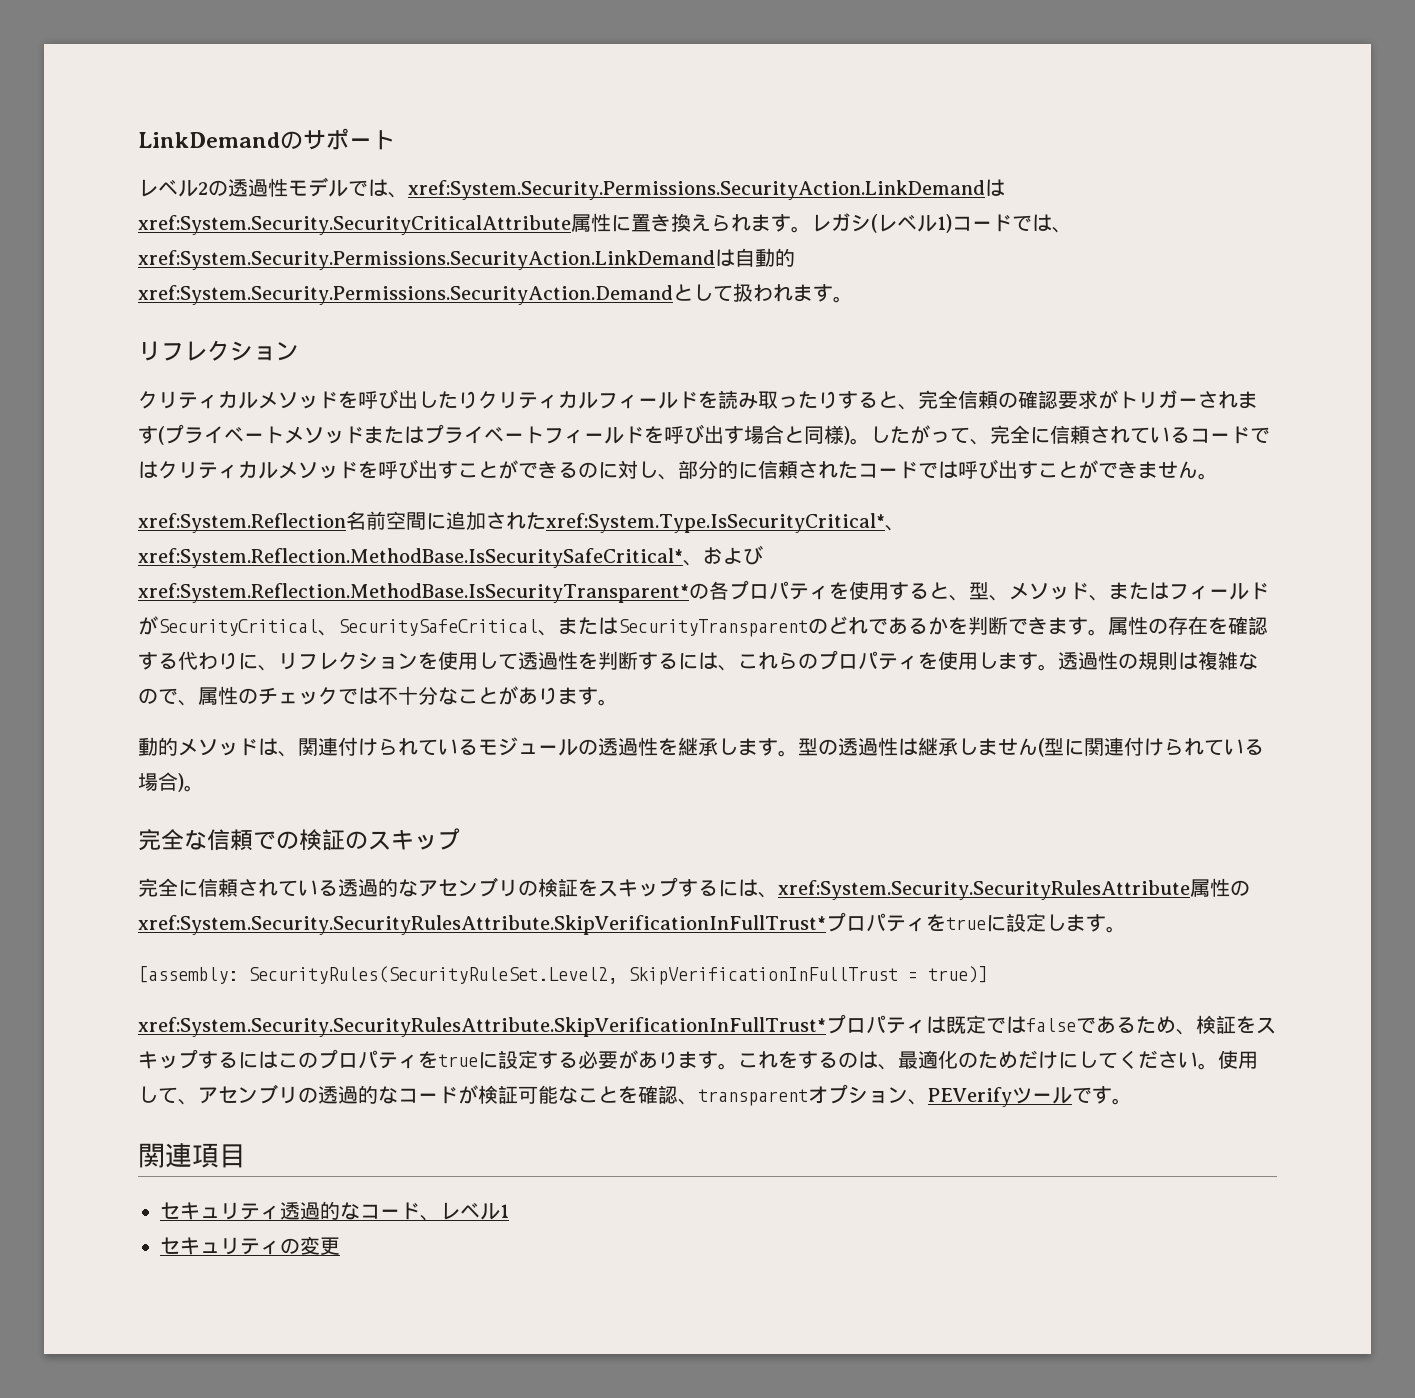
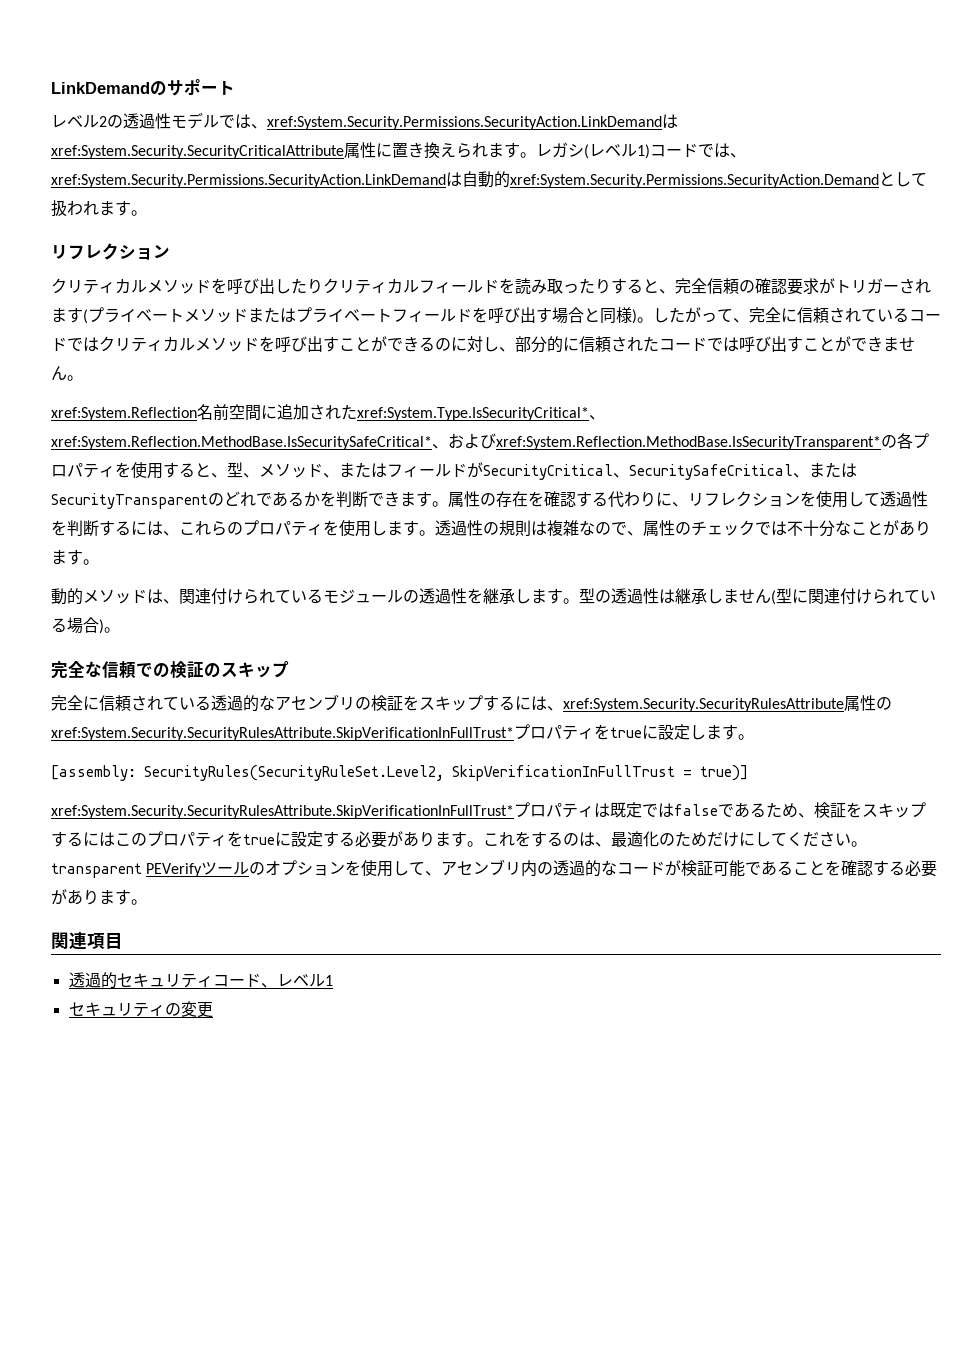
- これをするのは、最適化のためだけにしてください。使用して、アセンブリの透過的なコードが検証可能なことを確認、transparentオプション、PEVerifyツールです。
+ これをするのは、最適化のためだけにしてください。transparent PEVerifyツールのオプションを使用して、アセンブリ内の透過的なコードが検証可能であることを確認する必要があります。
- セキュリティ透過的なコード、レベル1
+ 透過的セキュリティコード、レベル1

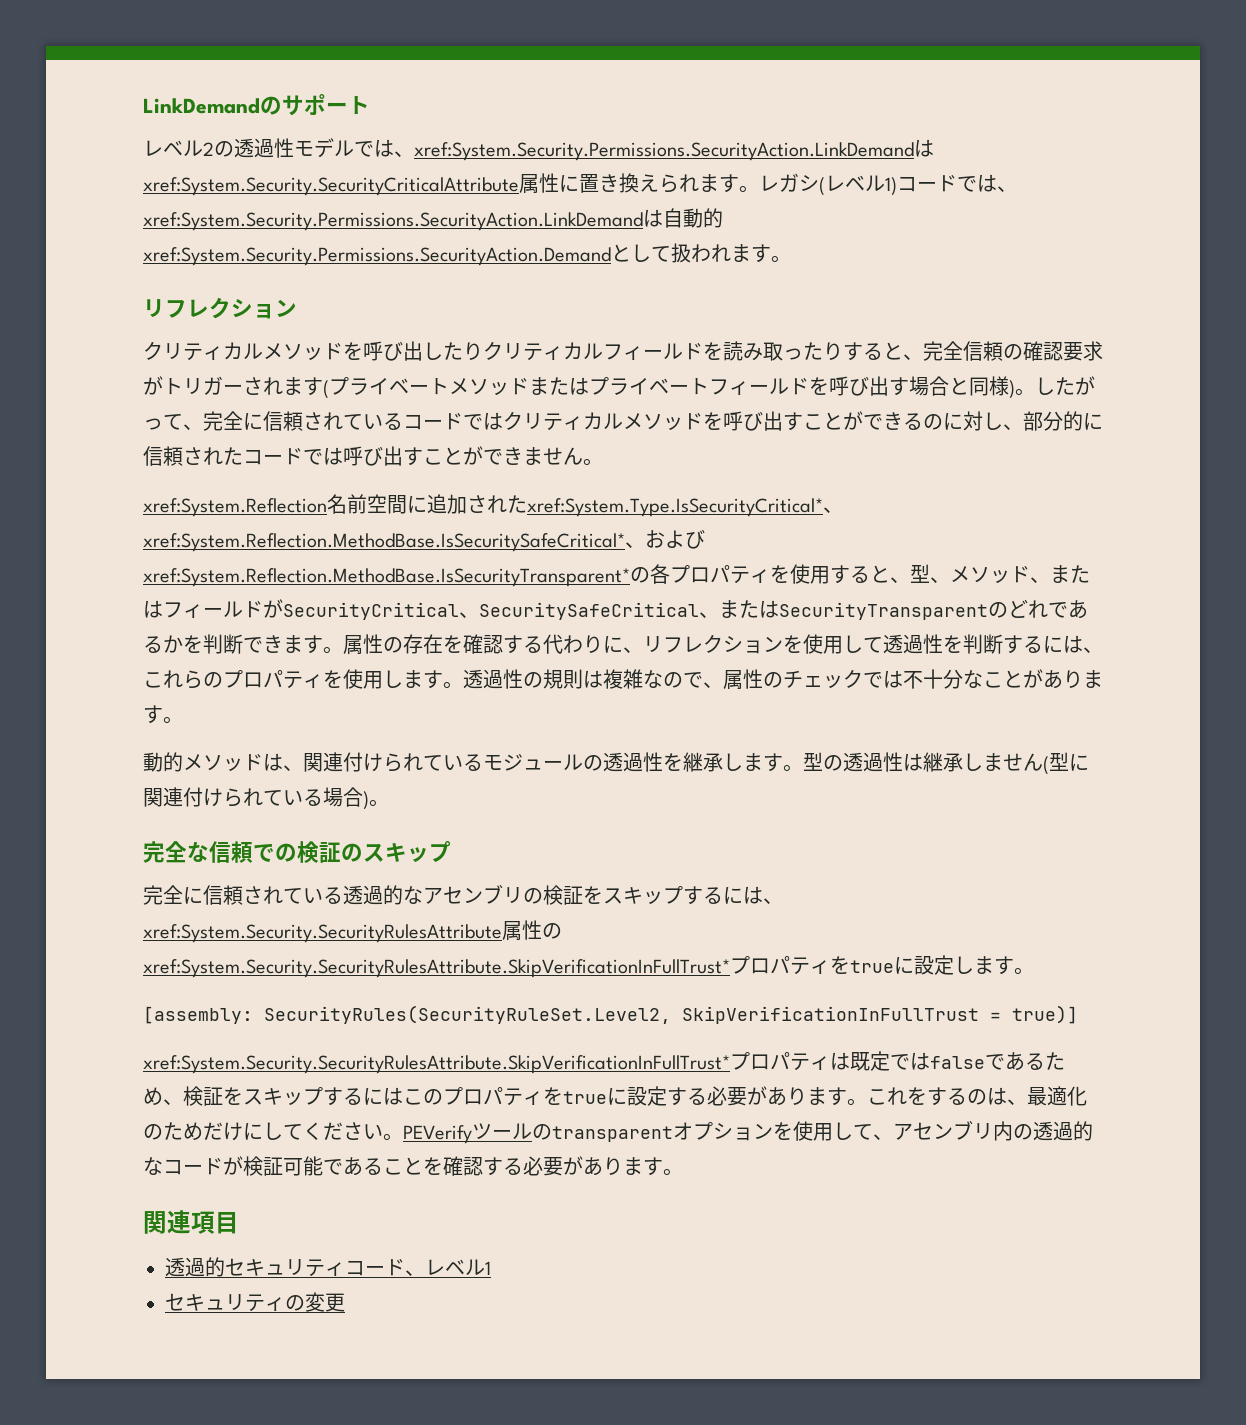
- これをするのは、最適化のためだけにしてください。transparent PEVerifyツールのオプションを使用して、アセンブリ内の透過的なコードが検証可能であることを確認する必要があります。
+ これをするのは、最適化のためだけにしてください。PEVerifyツールのtransparentオプションを使用して、アセンブリ内の透過的なコードが検証可能であることを確認する必要があります。

